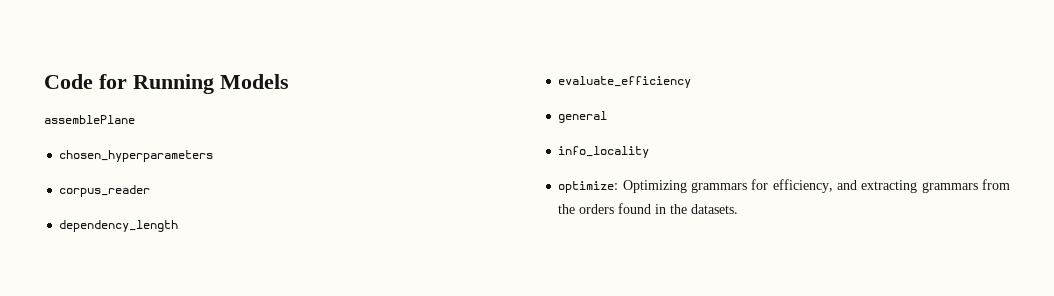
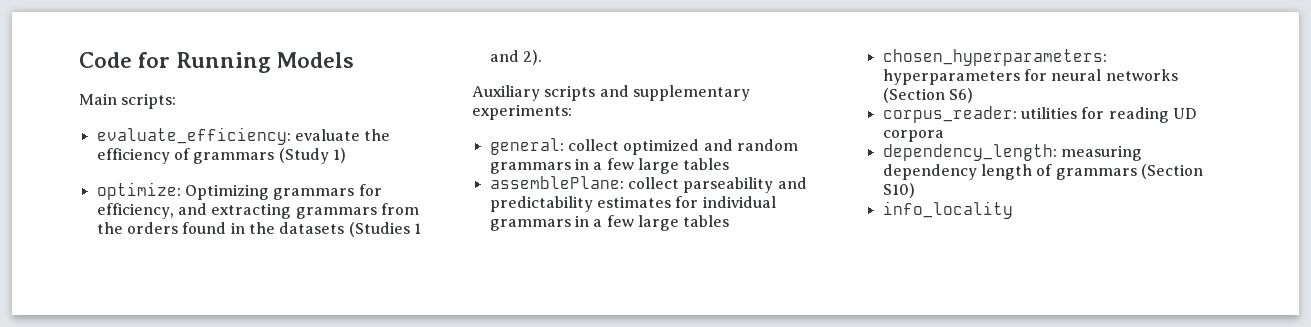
- assemblePlane
- chosen_hyperparameters
- corpus_reader
- dependency_length
- evaluate_efficiency
- general
- info_locality
+ Main scripts:
+ evaluate_efficiency: evaluate the efficiency of grammars (Study 1)
- optimize: Optimizing grammars for efficiency, and extracting grammars from the orders found in the datasets.
+ optimize: Optimizing grammars for efficiency, and extracting grammars from the orders found in the datasets (Studies 1 and 2).
+ Auxiliary scripts and supplementary experiments:
+ general: collect optimized and random grammars in a few large tables
+ assemblePlane: collect parseability and predictability estimates for individual grammars in a few large tables
+ chosen_hyperparameters: hyperparameters for neural networks (Section S6)
+ corpus_reader: utilities for reading UD corpora
+ dependency_length: measuring dependency length of grammars (Section S10)
+ info_locality

